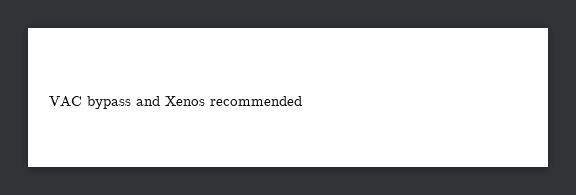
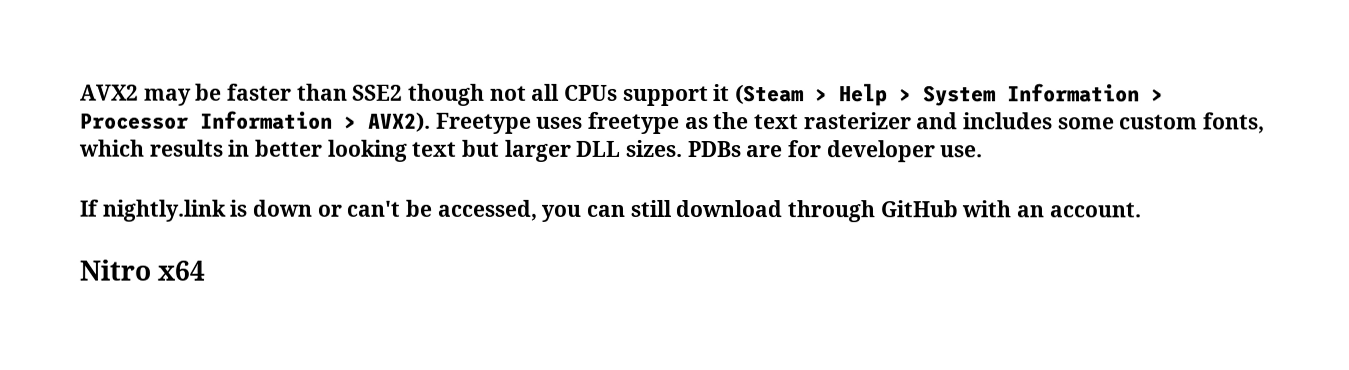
- VAC bypass and Xenos recommended
+ AVX2 may be faster than SSE2 though not all CPUs support it (Steam > Help > System Information > Processor Information > AVX2). Freetype uses freetype as the text rasterizer and includes some custom fonts, which results in better looking text but larger DLL sizes. PDBs are for developer use.
+ If nightly.link is down or can't be accessed, you can still download through GitHub with an account.
+ Nitro x64

